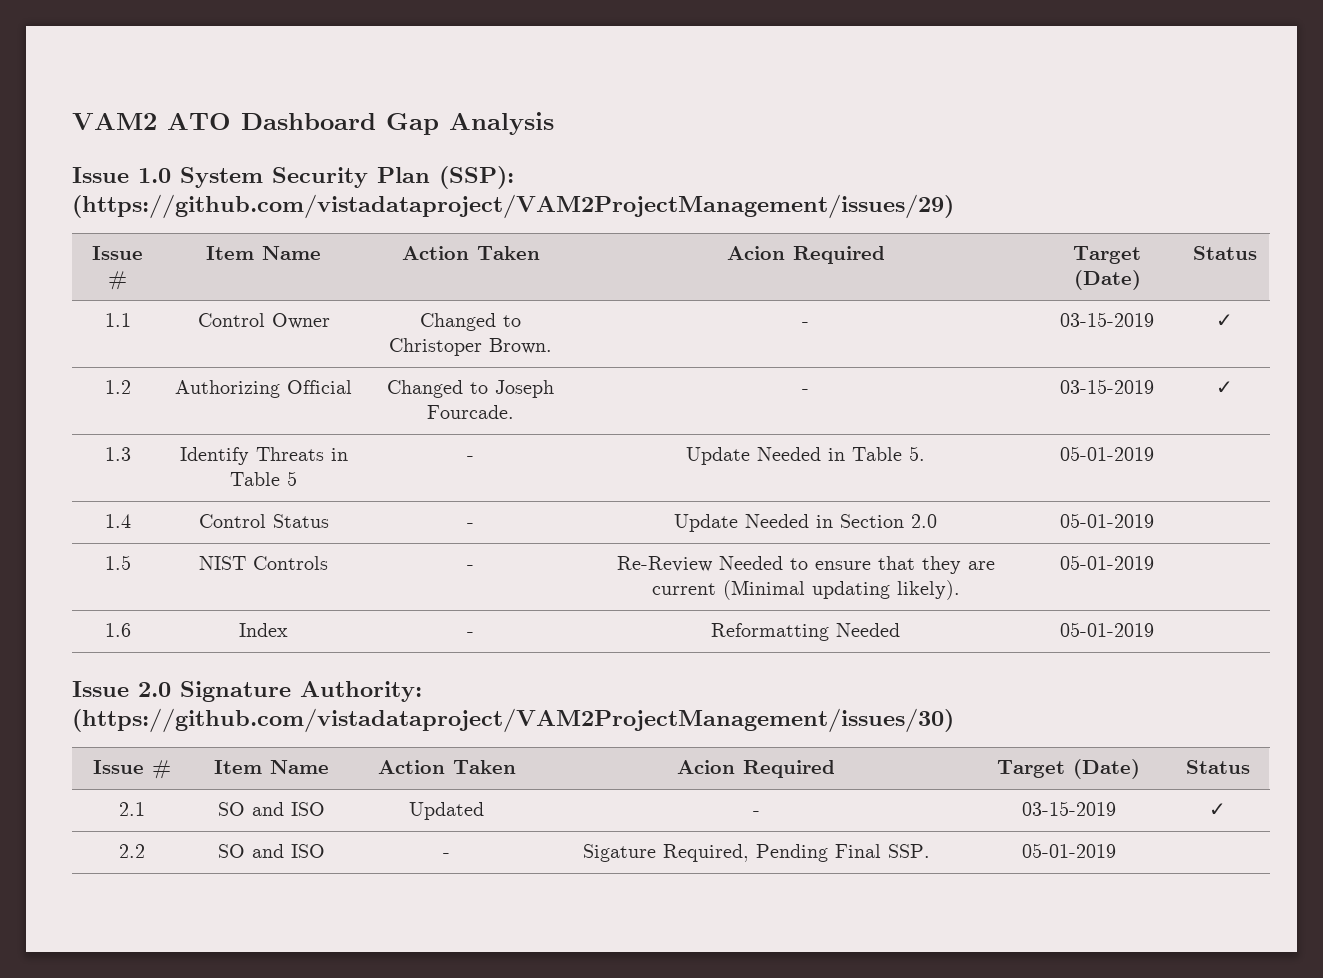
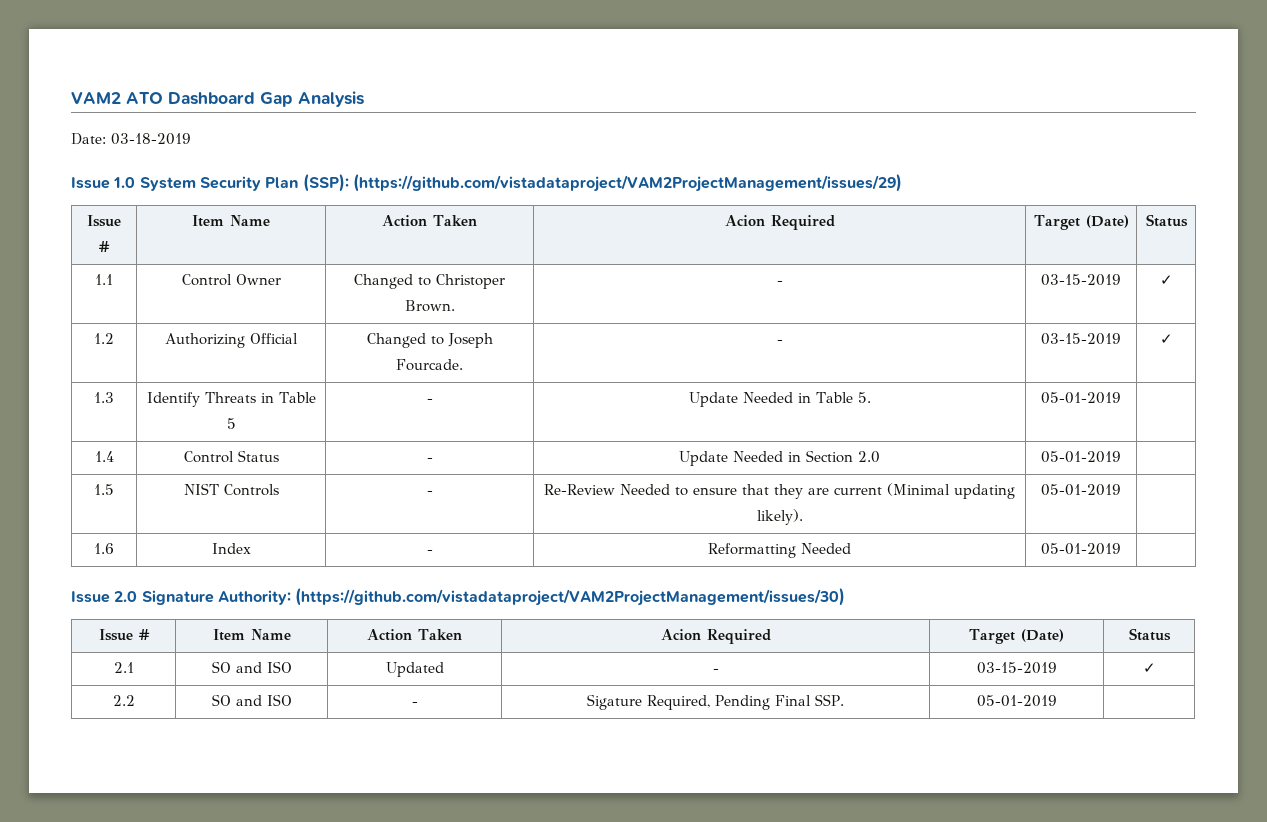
+ Date: 03-18-2019

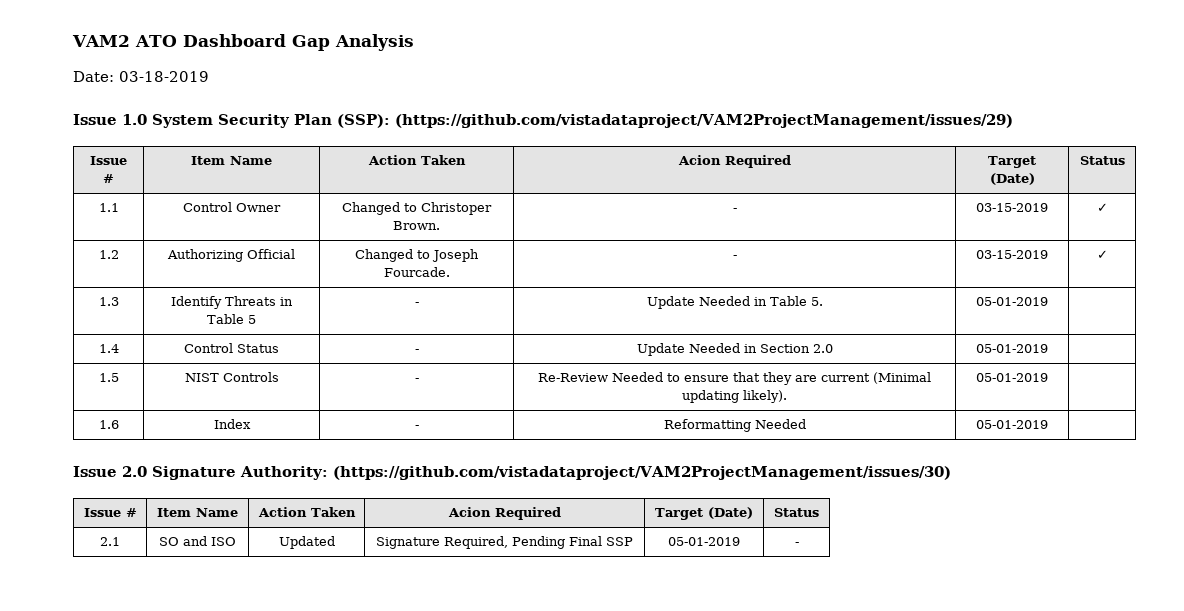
- 2.1 | SO and ISO | Updated | - | 03-15-2019 | ✓
- 2.2 | SO and ISO | - | Sigature Required, Pending Final SSP. | 05-01-2019 |
+ 2.1 | SO and ISO | Updated | Signature Required, Pending Final SSP | 05-01-2019 | -

